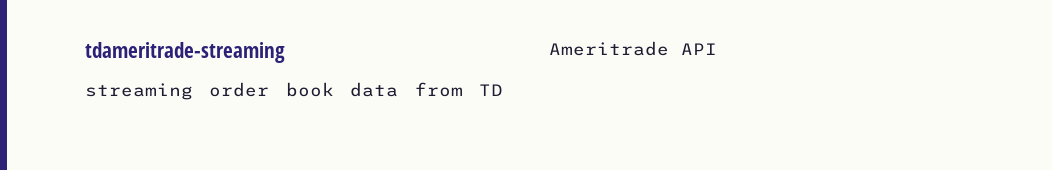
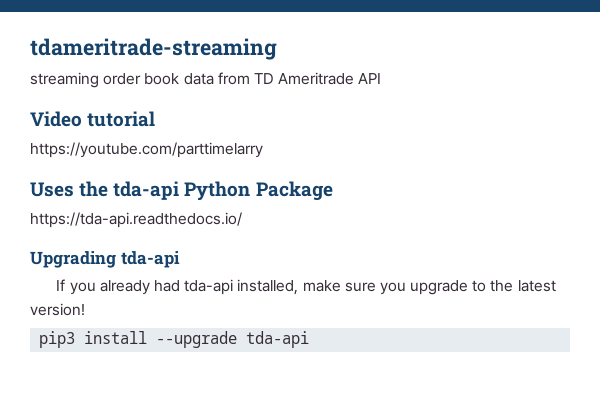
+ Video tutorial
+ https://youtube.com/parttimelarry
+ Uses the tda-api Python Package
+ https://tda-api.readthedocs.io/
+ Upgrading tda-api
+ If you already had tda-api installed, make sure you upgrade to the latest version!
+ pip3 install --upgrade tda-api

